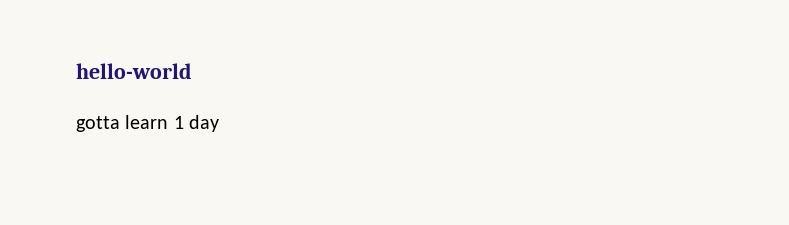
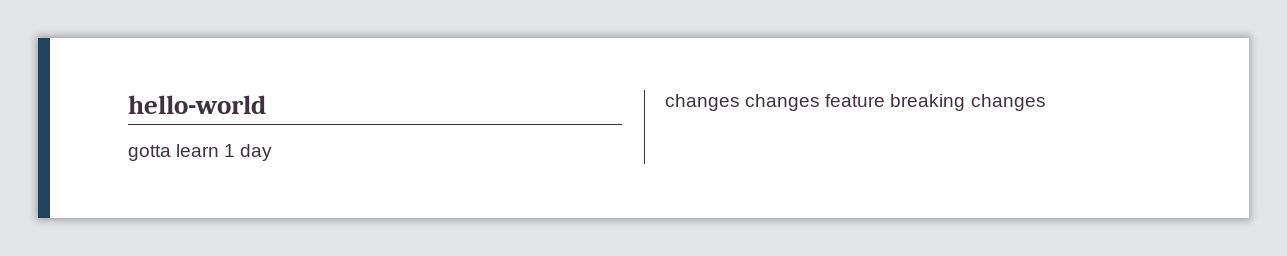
+ changes changes feature breaking changes

